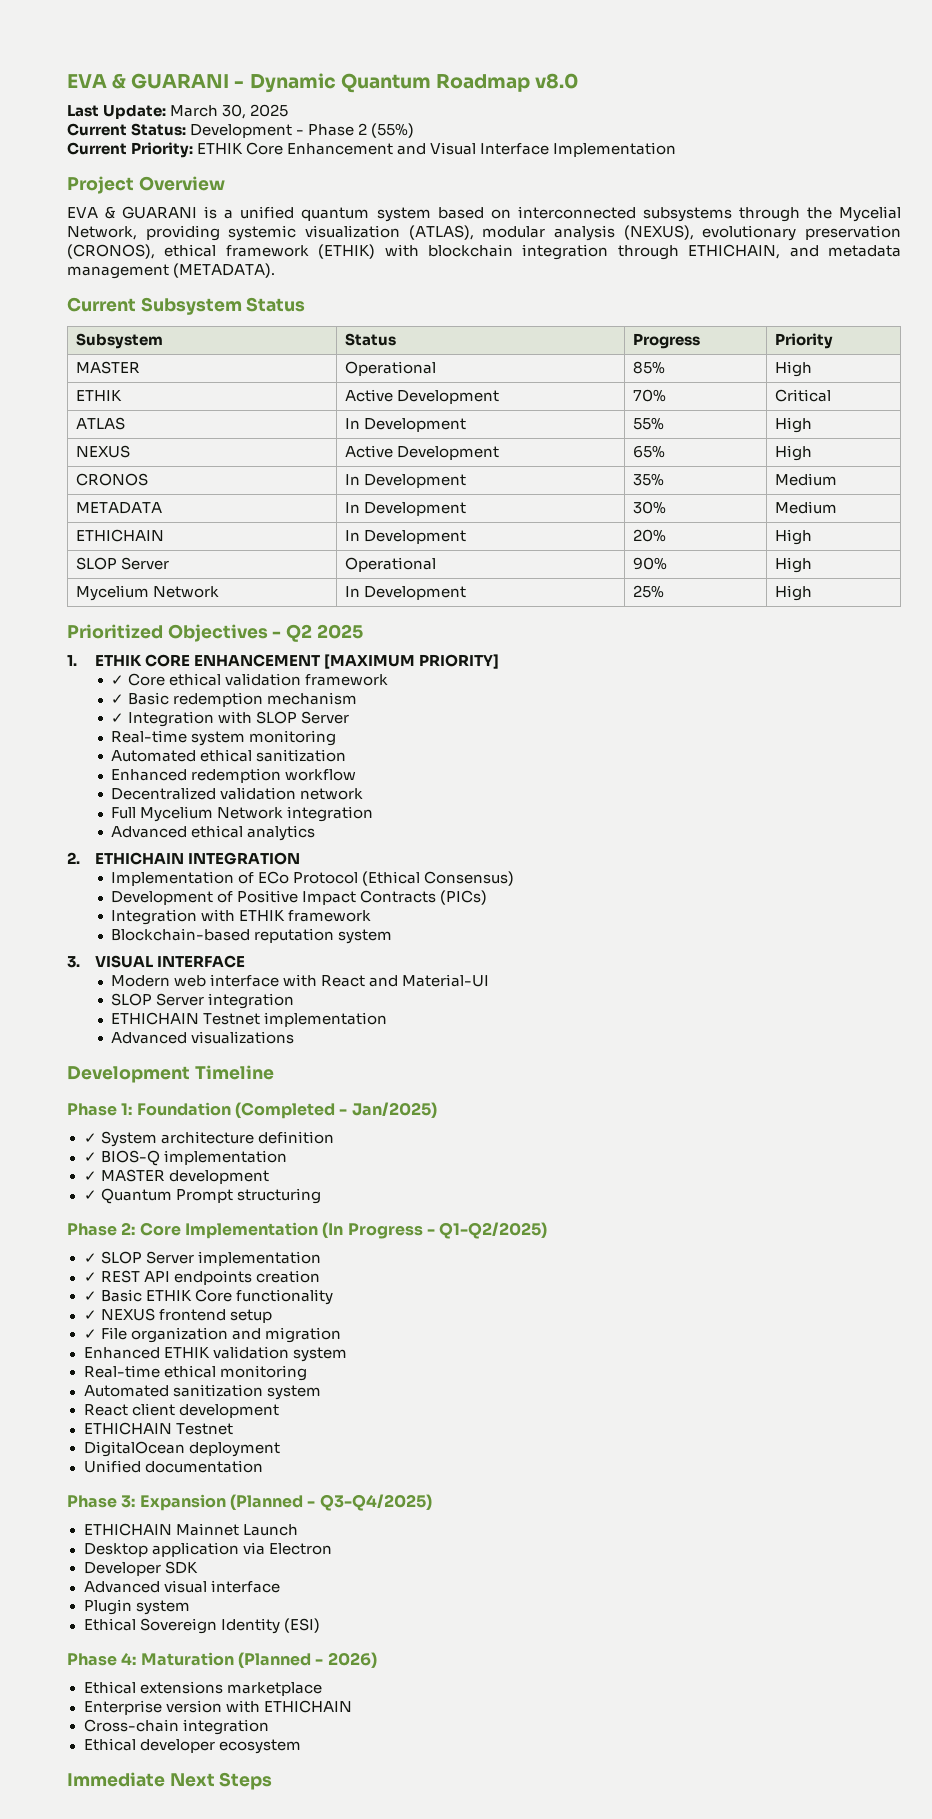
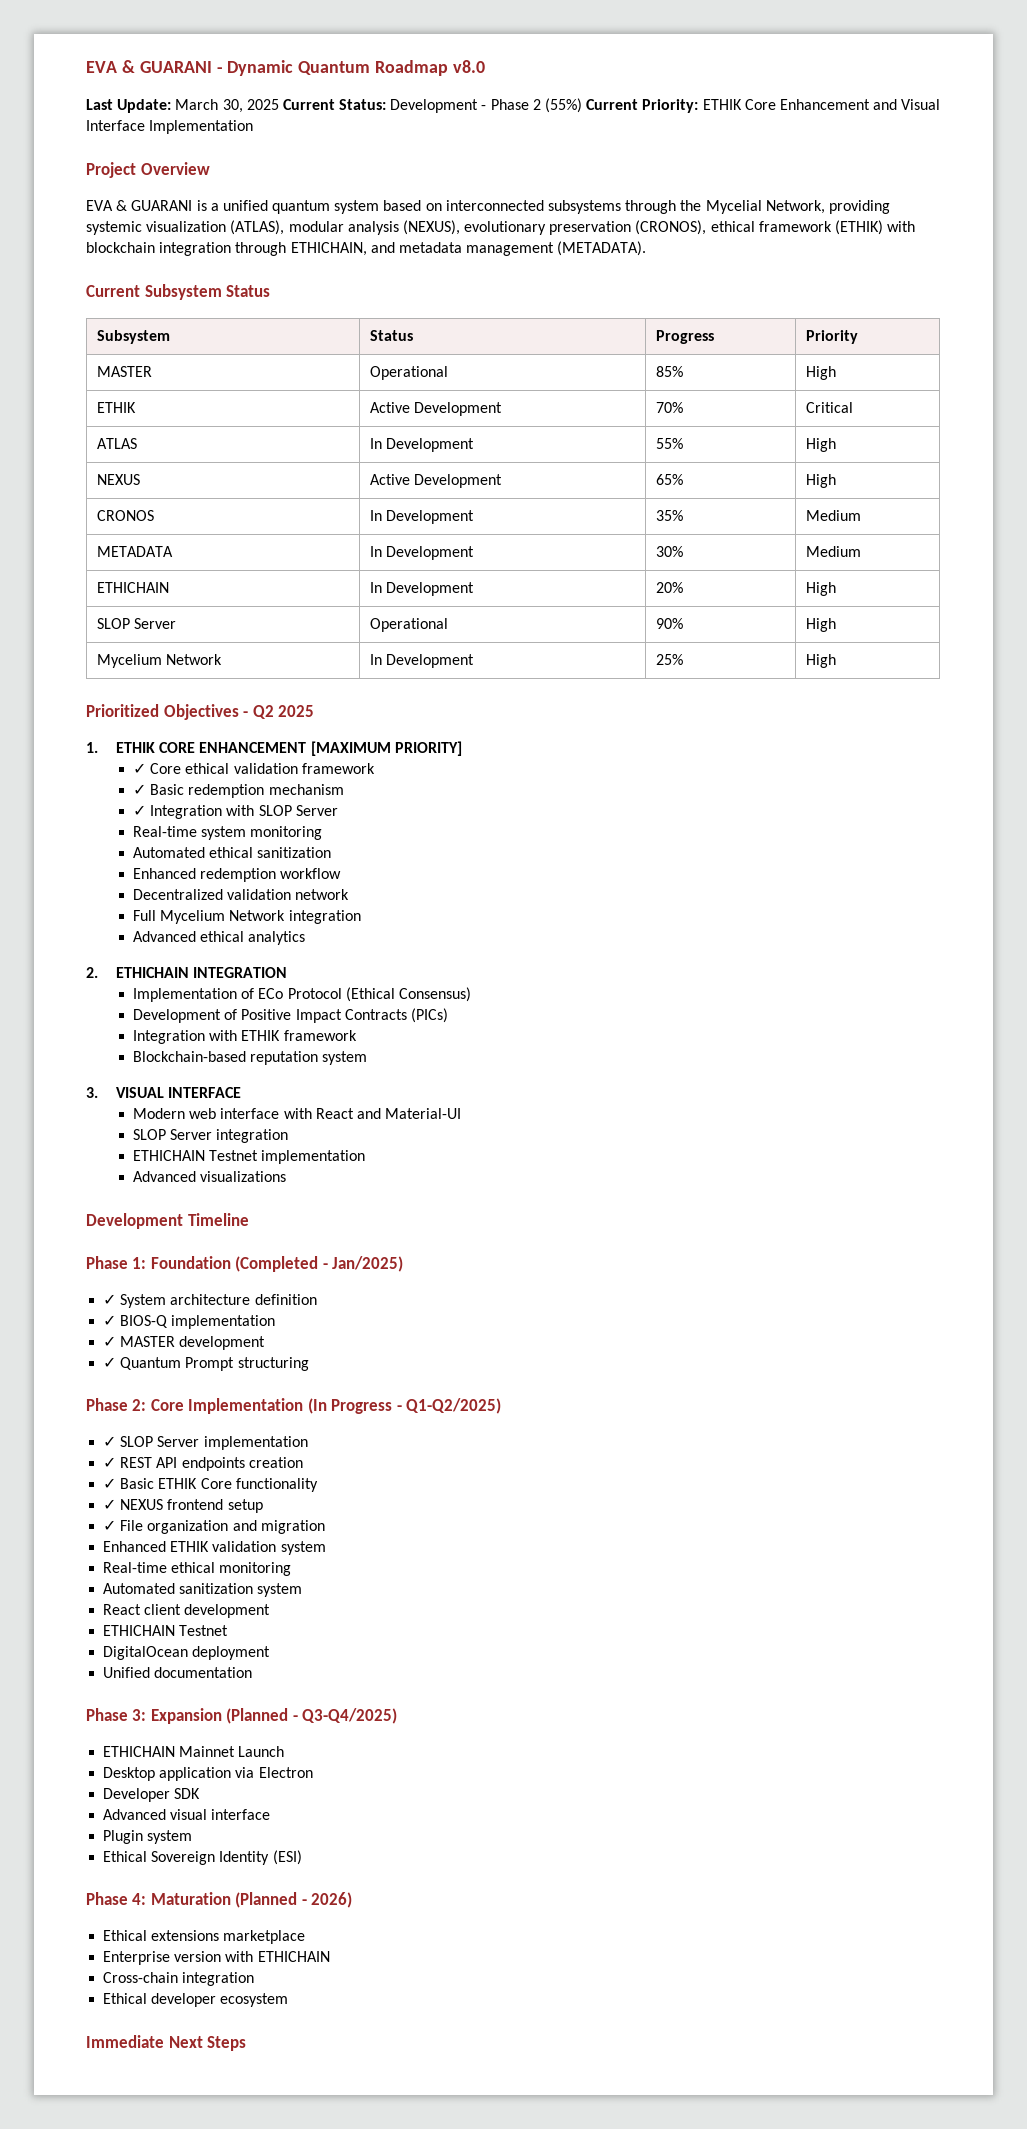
- Last Update: March 30, 2025
- Current Status: Development - Phase 2 (55%)
- Current Priority: ETHIK Core Enhancement and Visual Interface Implementation
+ Last Update: March 30, 2025 Current Status: Development - Phase 2 (55%) Current Priority: ETHIK Core Enhancement and Visual Interface Implementation

